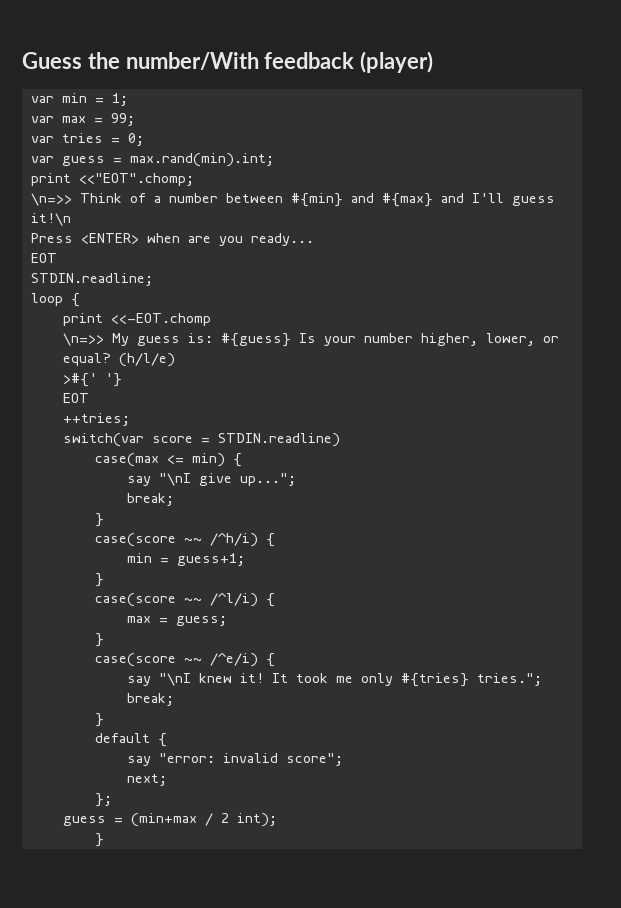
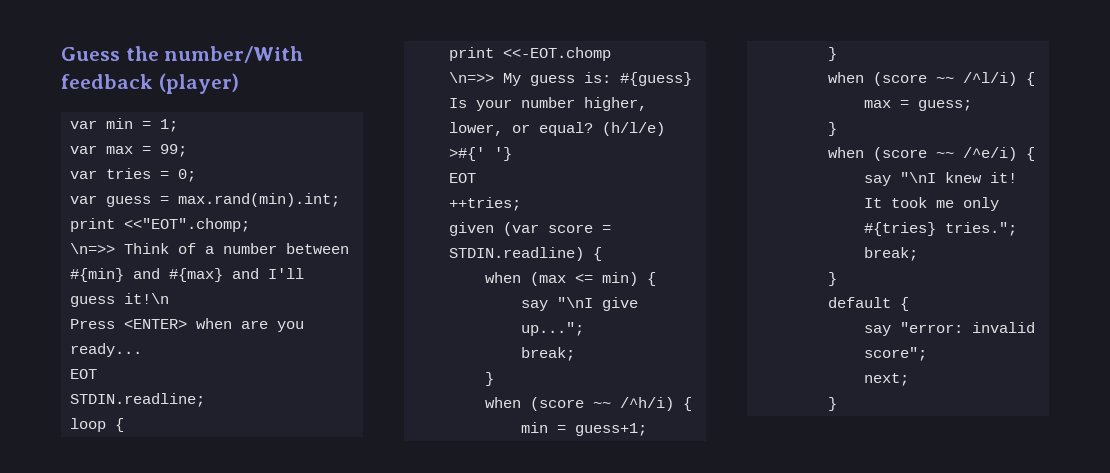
- switch(var score = STDIN.readline)
- case(max <= min) {
+ given (var score = STDIN.readline) {
+ when (max <= min) {
- case(score ~~ /^h/i) {
+ when (score ~~ /^h/i) {
- case(score ~~ /^l/i) {
+ when (score ~~ /^l/i) {
- case(score ~~ /^e/i) {
+ when (score ~~ /^e/i) {
- };
- guess = (min+max / 2 int);

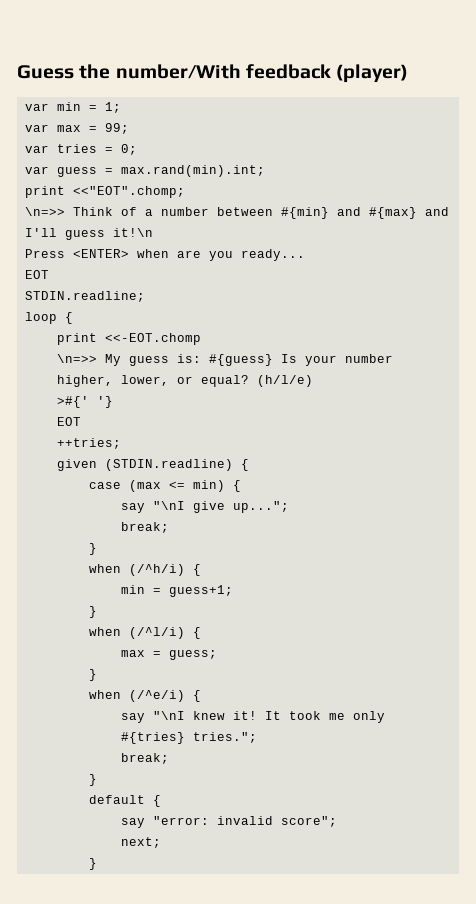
- given (var score = STDIN.readline) {
- when (max <= min) {
+ given (STDIN.readline) {
+ case (max <= min) {
- when (score ~~ /^h/i) {
+ when (/^h/i) {
- when (score ~~ /^l/i) {
+ when (/^l/i) {
- when (score ~~ /^e/i) {
+ when (/^e/i) {

